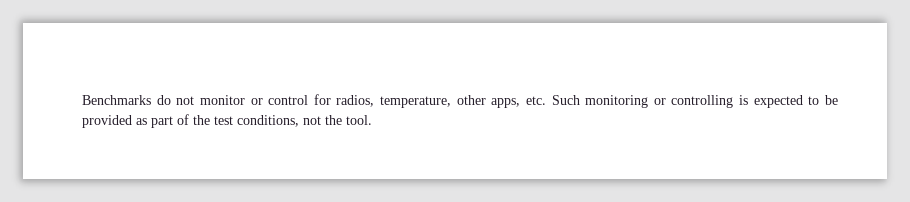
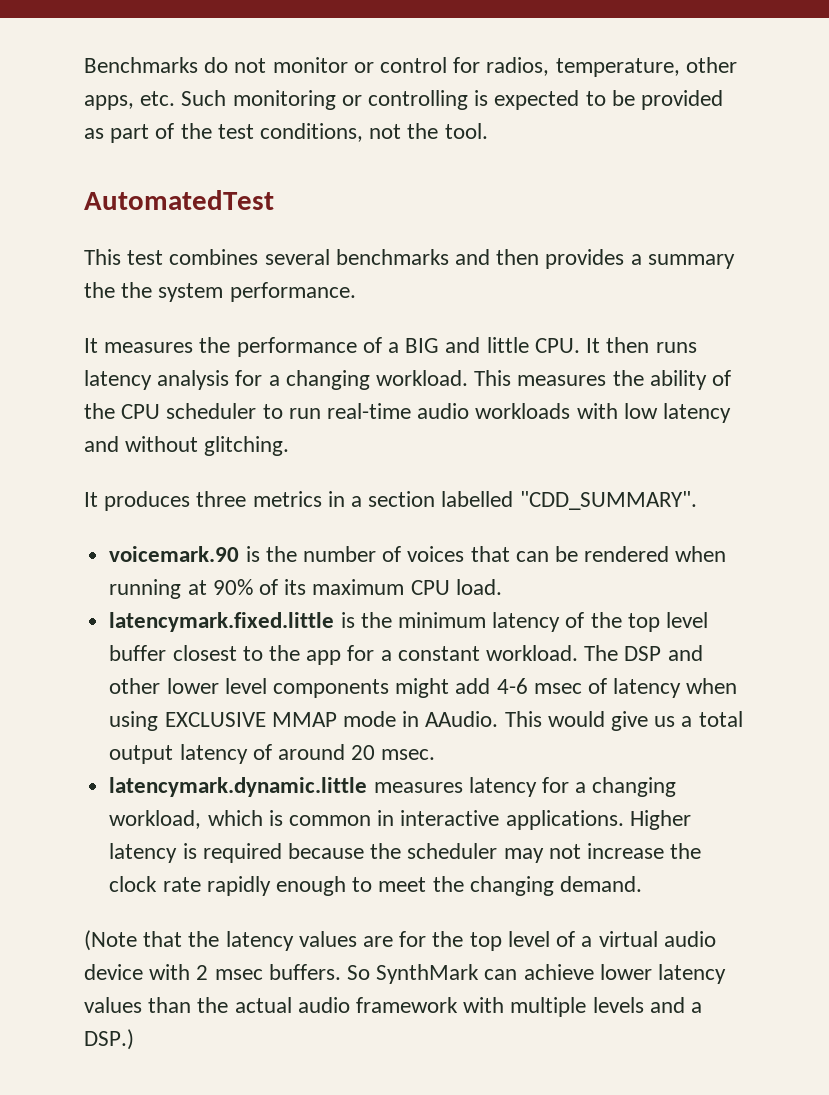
+ AutomatedTest
+ This test combines several benchmarks and then provides a summary the the system performance.
+ It measures the performance of a BIG and little CPU. It then runs latency analysis for a changing workload. This measures the ability of the CPU scheduler to run real-time audio workloads with low latency and without glitching.
+ It produces three metrics in a section labelled "CDD_SUMMARY".
+ voicemark.90 is the number of voices that can be rendered when running at 90% of its maximum CPU load.
+ latencymark.fixed.little is the minimum latency of the top level buffer closest to the app for a constant workload. The DSP and other lower level components might add 4-6 msec of latency when using EXCLUSIVE MMAP mode in AAudio. This would give us a total output latency of around 20 msec.
+ latencymark.dynamic.little measures latency for a changing workload, which is common in interactive applications. Higher latency is required because the scheduler may not increase the clock rate rapidly enough to meet the changing demand.
+ (Note that the latency values are for the top level of a virtual audio device with 2 msec buffers. So SynthMark can achieve lower latency values than the actual audio framework with multiple levels and a DSP.)

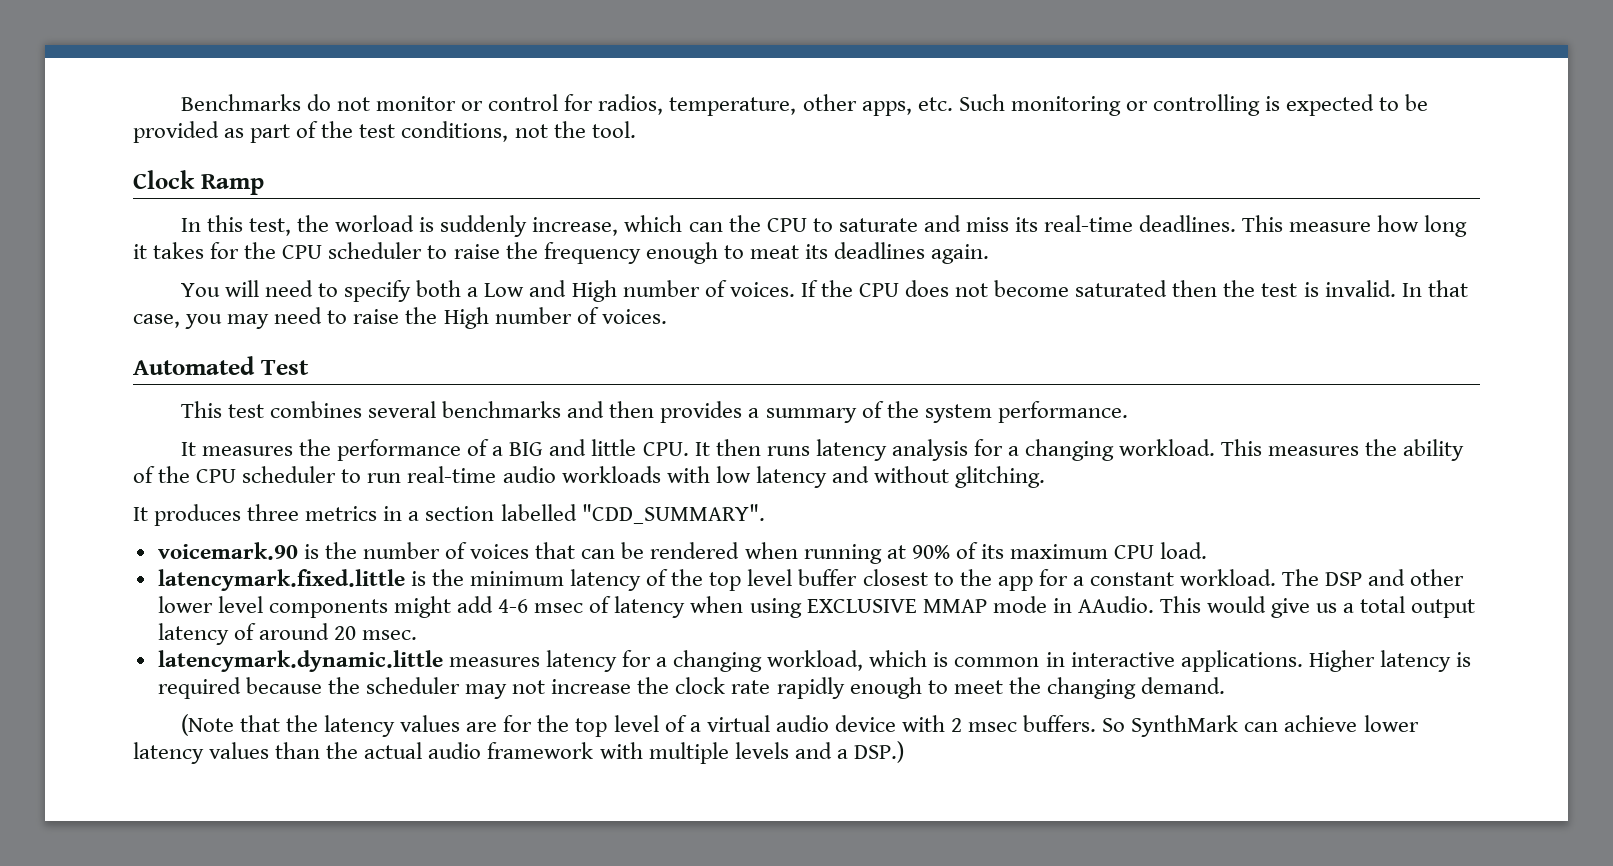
- AutomatedTest
+ Clock Ramp
+ In this test, the worload is suddenly increase, which can the CPU to saturate and miss its real-time deadlines. This measure how long it takes for the CPU scheduler to raise the frequency enough to meat its deadlines again.
+ You will need to specify both a Low and High number of voices. If the CPU does not become saturated then the test is invalid. In that case, you may need to raise the High number of voices.
+ Automated Test
- This test combines several benchmarks and then provides a summary the the system performance.
+ This test combines several benchmarks and then provides a summary of the system performance.

